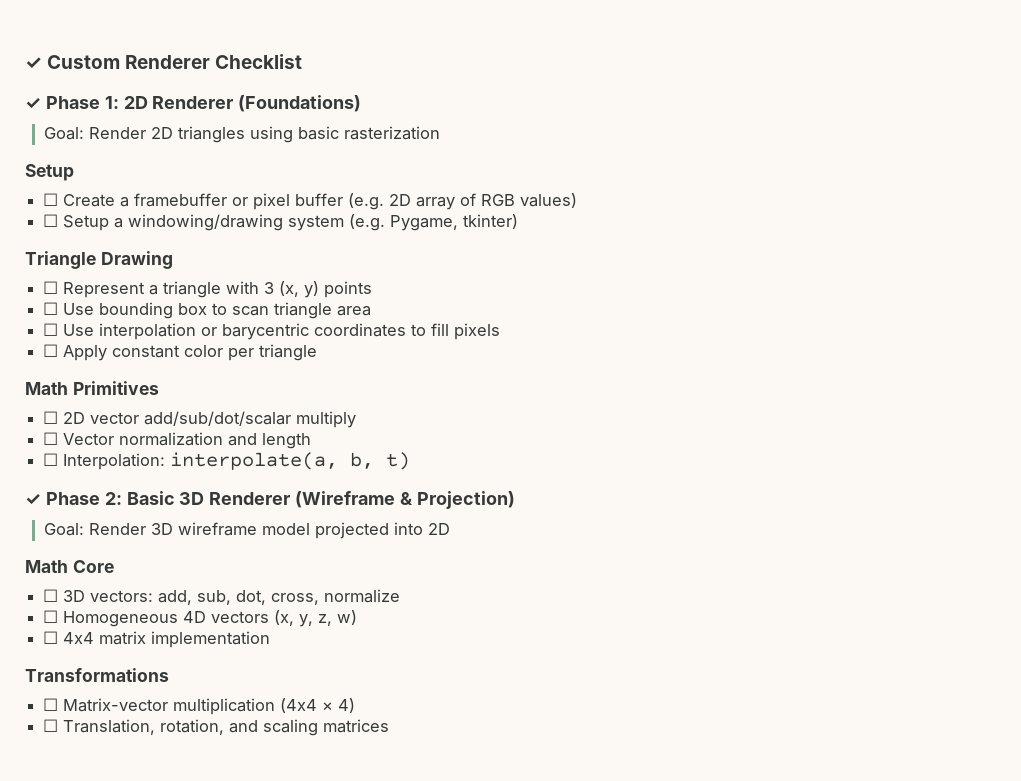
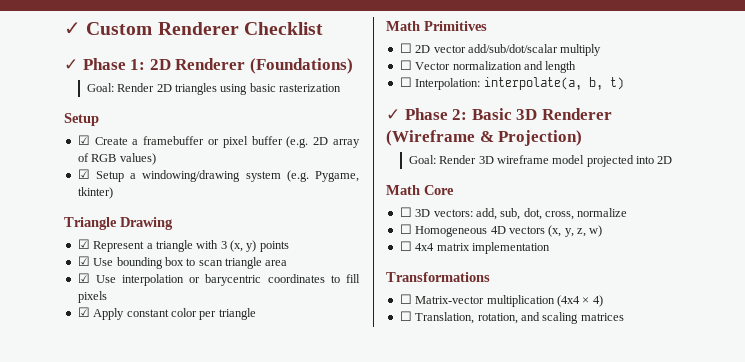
- ☐ Create a framebuffer or pixel buffer (e.g. 2D array of RGB values)
+ ☑ Create a framebuffer or pixel buffer (e.g. 2D array of RGB values)
- ☐ Setup a windowing/drawing system (e.g. Pygame, tkinter)
+ ☑ Setup a windowing/drawing system (e.g. Pygame, tkinter)
- ☐ Represent a triangle with 3 (x, y) points
+ ☑ Represent a triangle with 3 (x, y) points
- ☐ Use bounding box to scan triangle area
+ ☑ Use bounding box to scan triangle area
- ☐ Use interpolation or barycentric coordinates to fill pixels
+ ☑ Use interpolation or barycentric coordinates to fill pixels
- ☐ Apply constant color per triangle
+ ☑ Apply constant color per triangle

